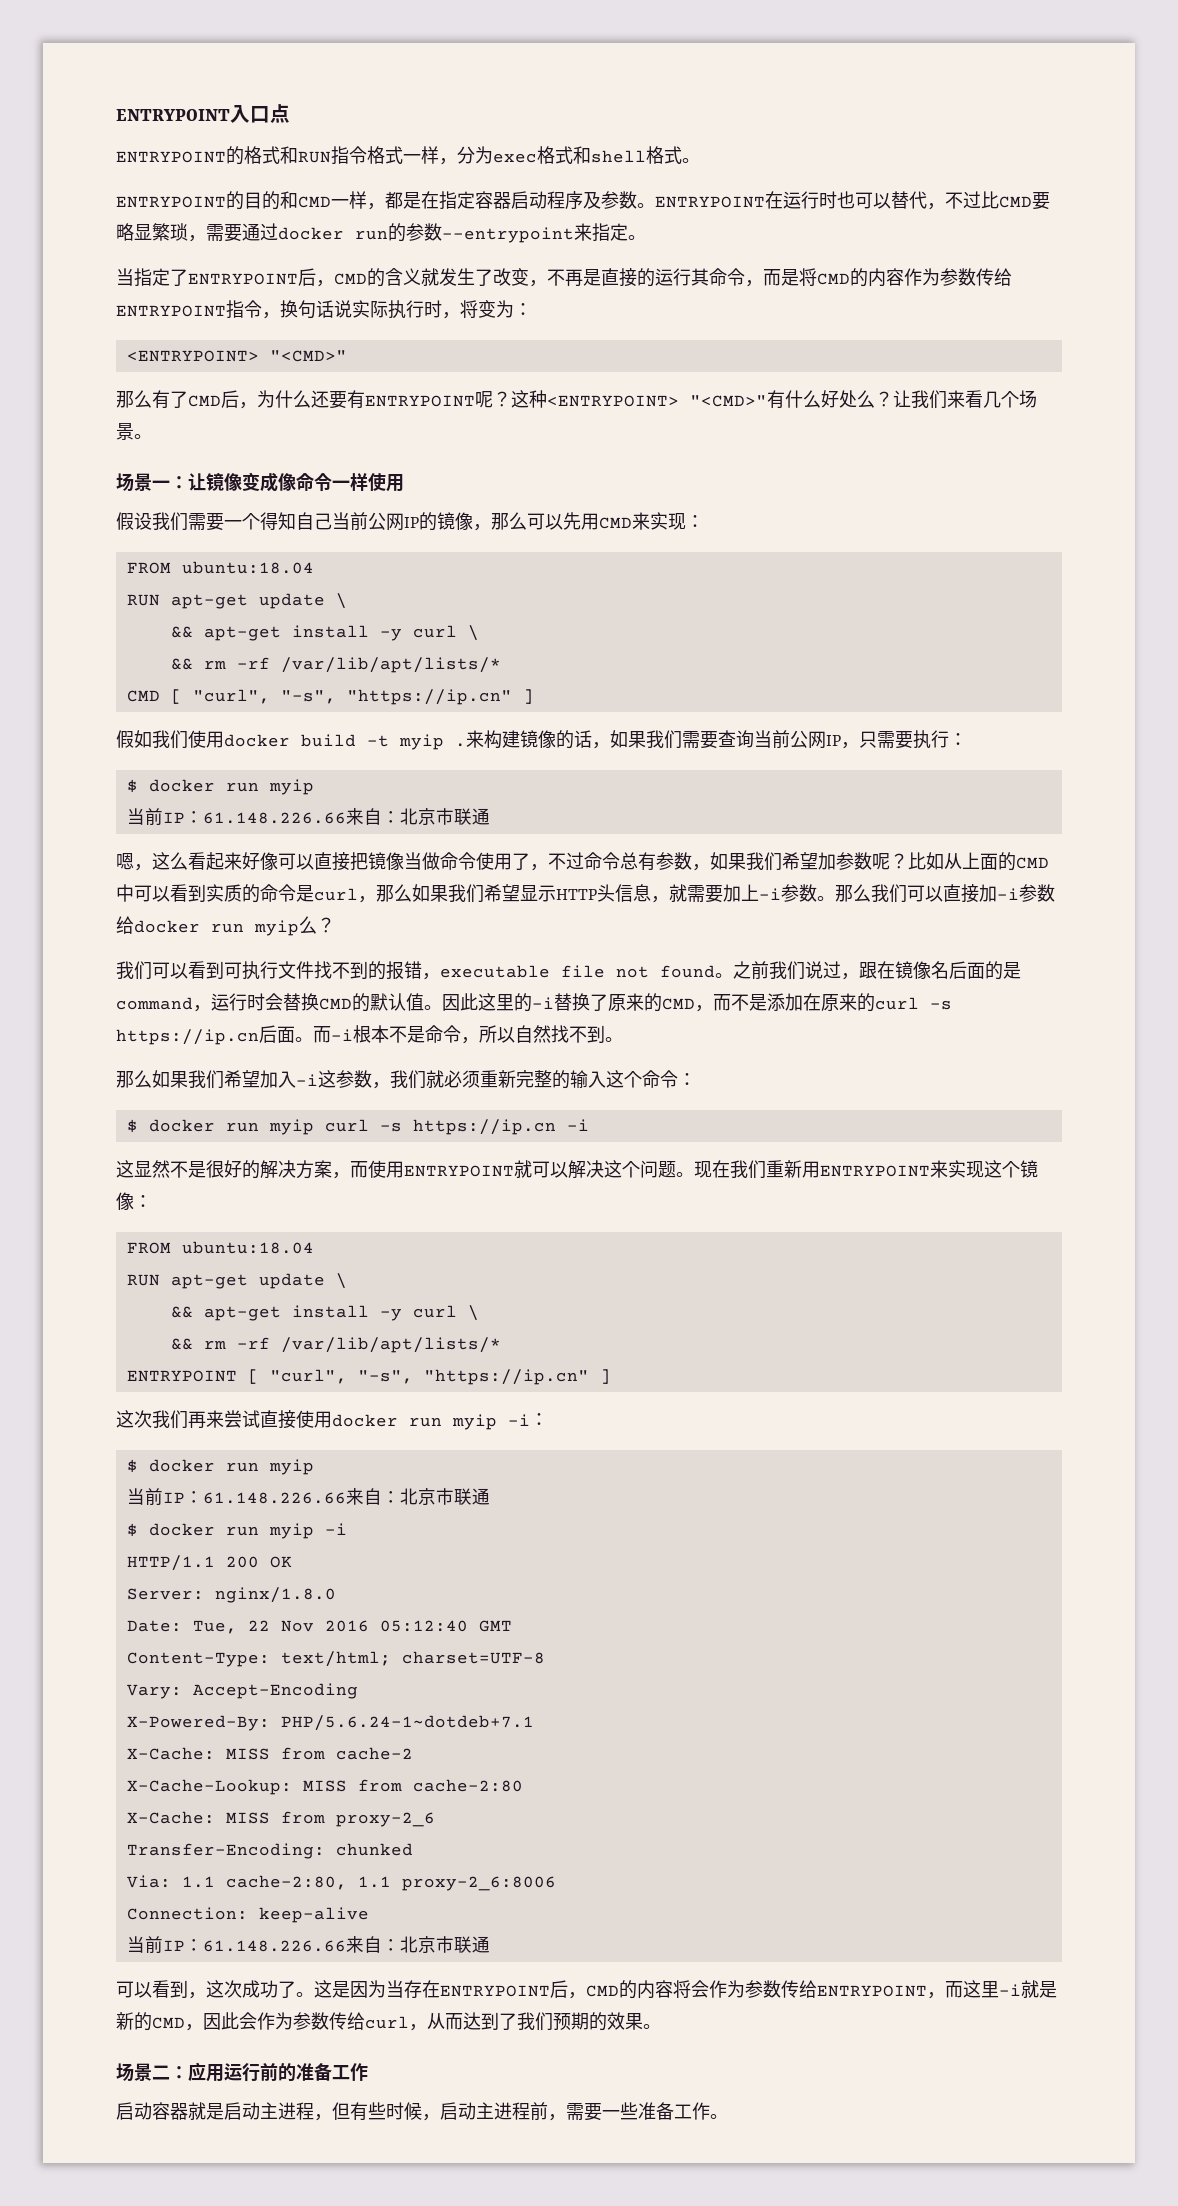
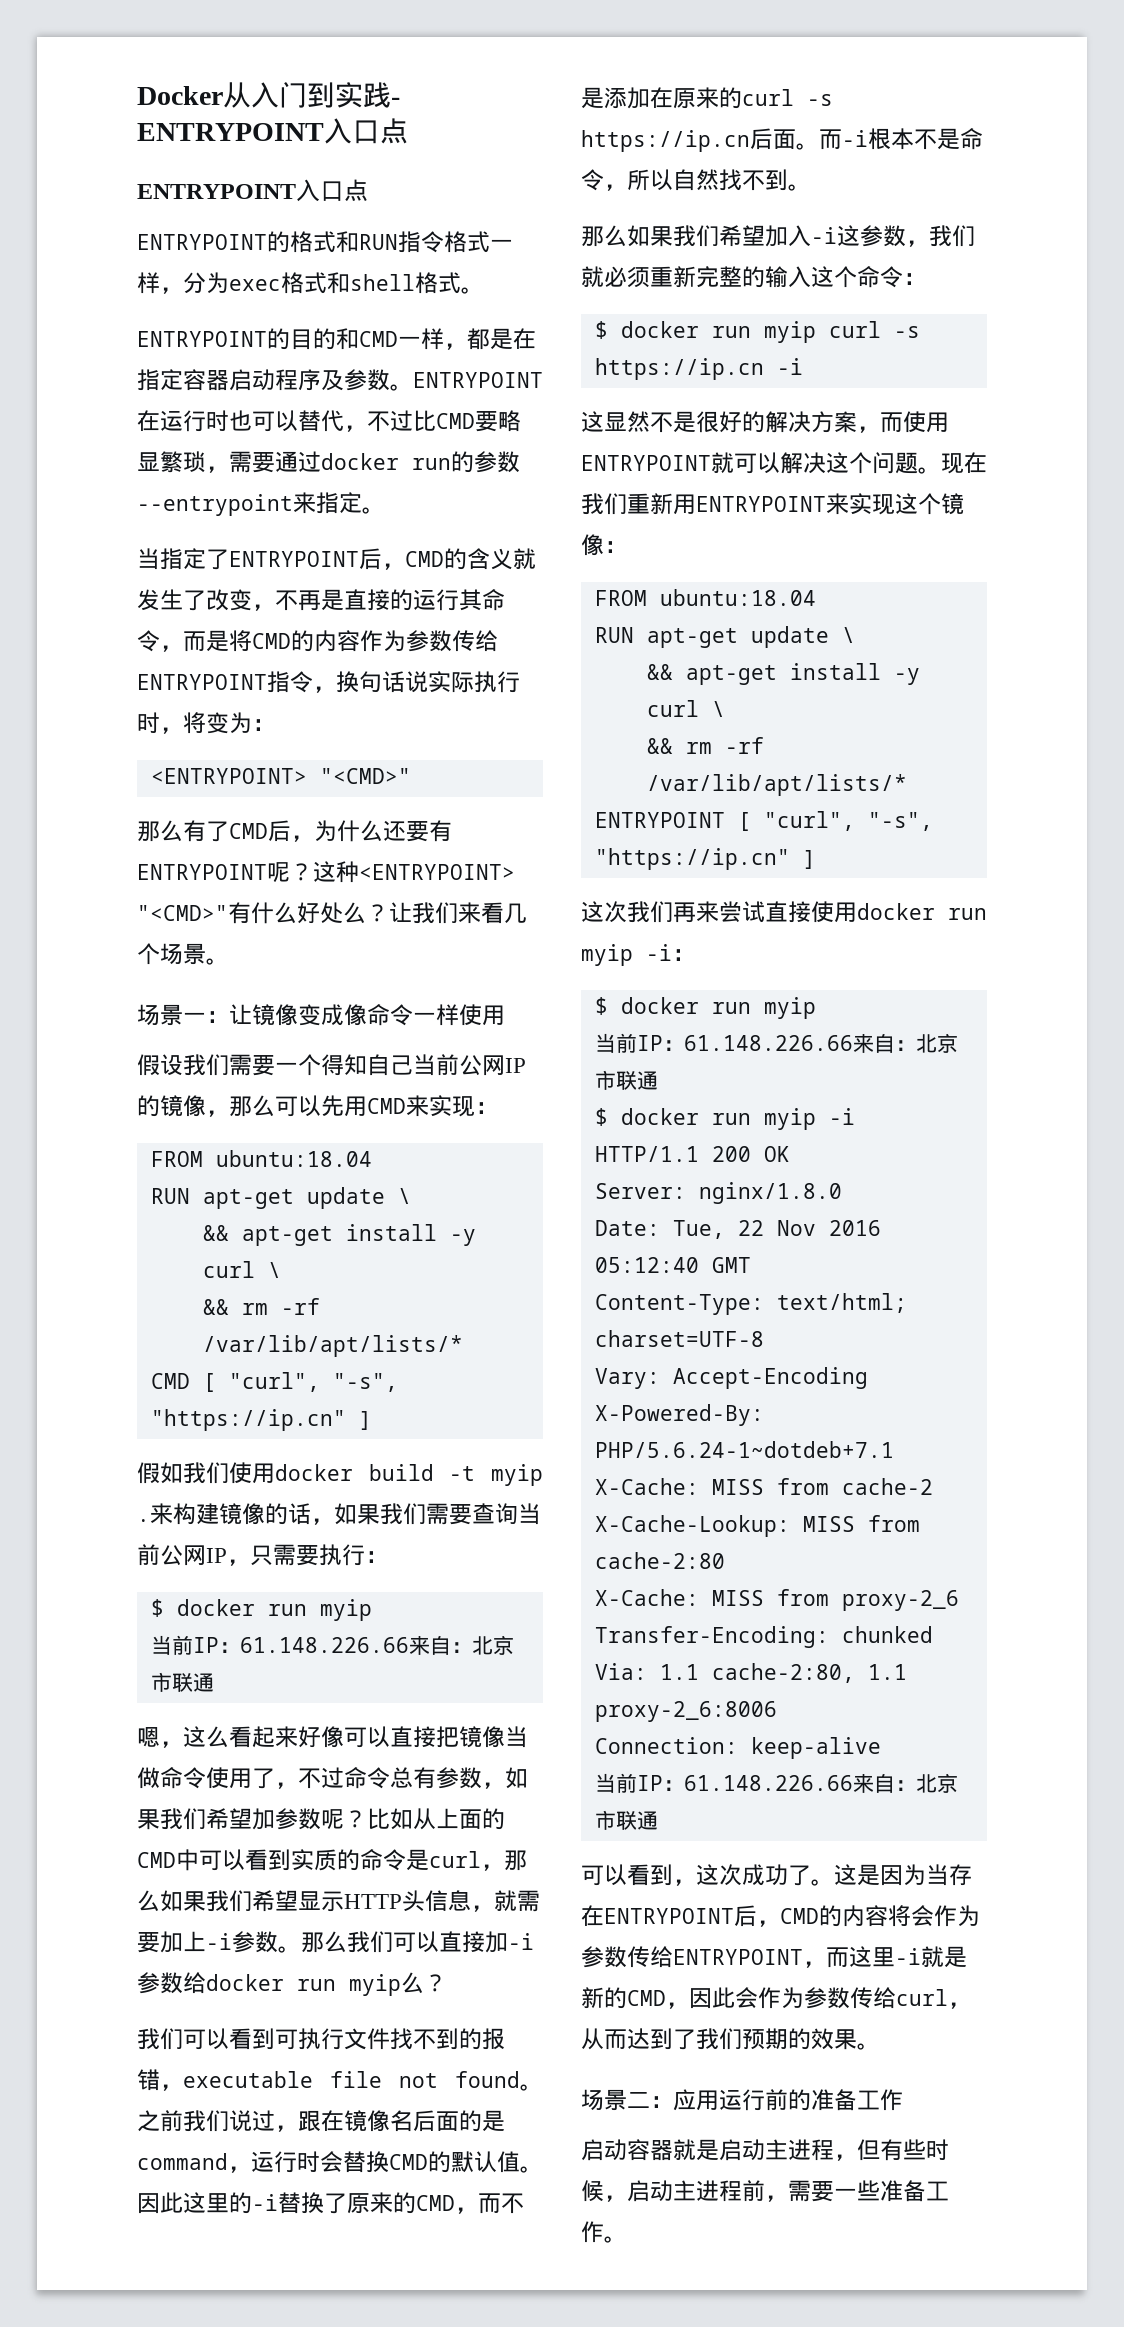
+ Docker从入门到实践- ENTRYPOINT入口点

